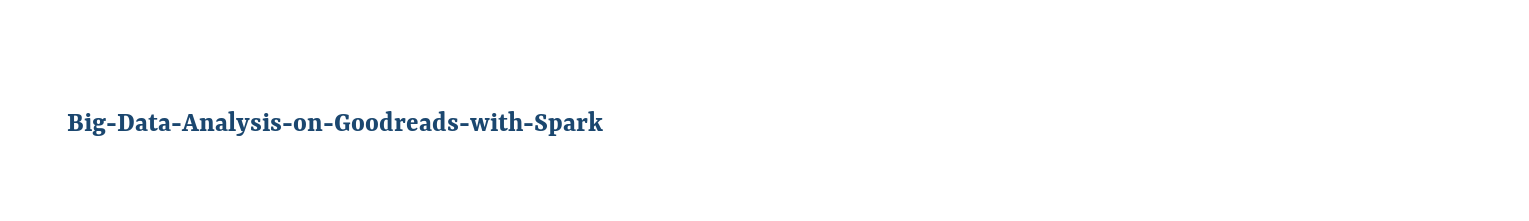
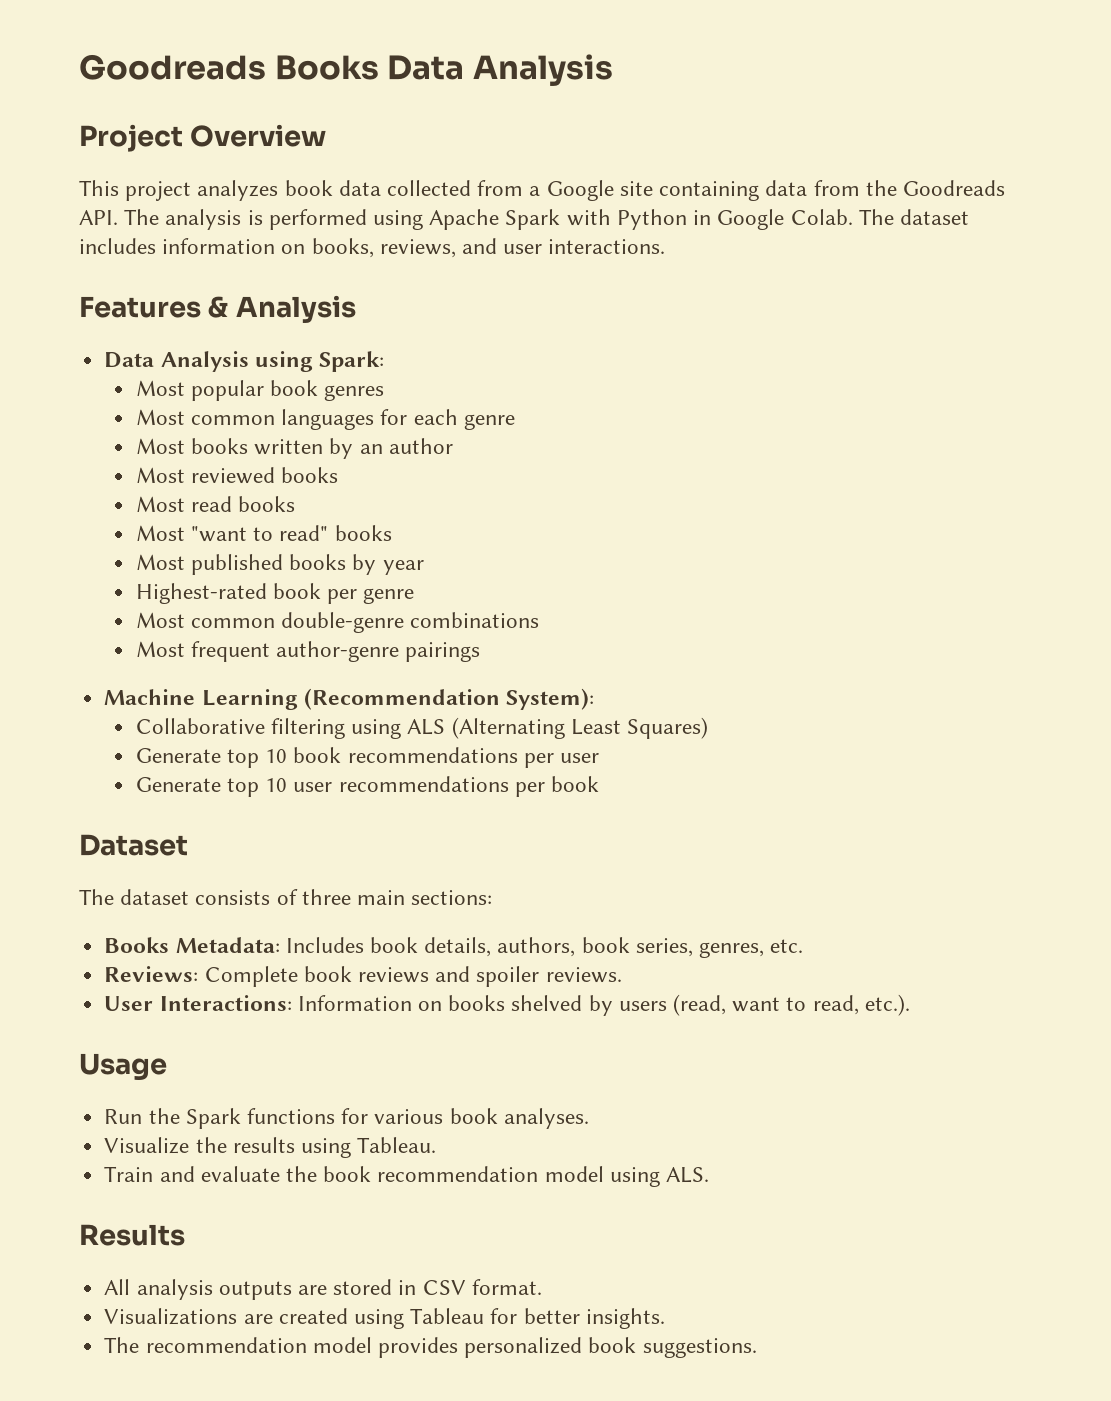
- Big-Data-Analysis-on-Goodreads-with-Spark
+ Goodreads Books Data Analysis
+ Project Overview
+ This project analyzes book data collected from a Google site containing data from the Goodreads API. The analysis is performed using Apache Spark with Python in Google Colab. The dataset includes information on books, reviews, and user interactions.
+ Features & Analysis
+ Data Analysis using Spark:
+ Most popular book genres
+ Most common languages for each genre
+ Most books written by an author
+ Most reviewed books
+ Most read books
+ Most "want to read" books
+ Most published books by year
+ Highest-rated book per genre
+ Most common double-genre combinations
+ Most frequent author-genre pairings
+ Machine Learning (Recommendation System):
+ Collaborative filtering using ALS (Alternating Least Squares)
+ Generate top 10 book recommendations per user
+ Generate top 10 user recommendations per book
+ Dataset
+ The dataset consists of three main sections:
+ Books Metadata: Includes book details, authors, book series, genres, etc.
+ Reviews: Complete book reviews and spoiler reviews.
+ User Interactions: Information on books shelved by users (read, want to read, etc.).
+ Usage
+ Run the Spark functions for various book analyses.
+ Visualize the results using Tableau.
+ Train and evaluate the book recommendation model using ALS.
+ Results
+ All analysis outputs are stored in CSV format.
+ Visualizations are created using Tableau for better insights.
+ The recommendation model provides personalized book suggestions.

